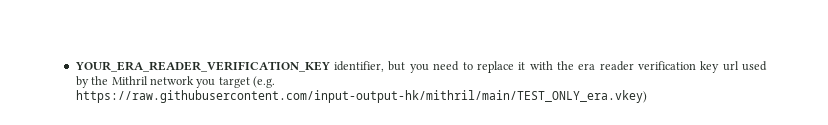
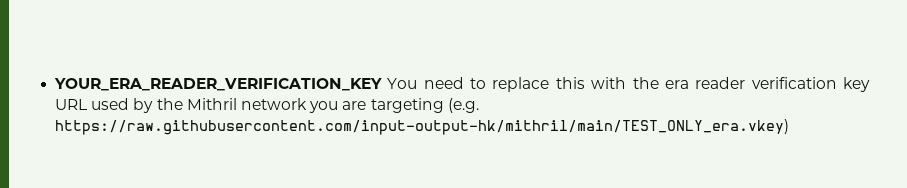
- YOUR_ERA_READER_VERIFICATION_KEY identifier, but you need to replace it with the era reader verification key url used by the Mithril network you target (e.g. https://raw.githubusercontent.com/input-output-hk/mithril/main/TEST_ONLY_era.vkey)
+ YOUR_ERA_READER_VERIFICATION_KEY You need to replace this with the era reader verification key URL used by the Mithril network you are targeting (e.g. https://raw.githubusercontent.com/input-output-hk/mithril/main/TEST_ONLY_era.vkey)

